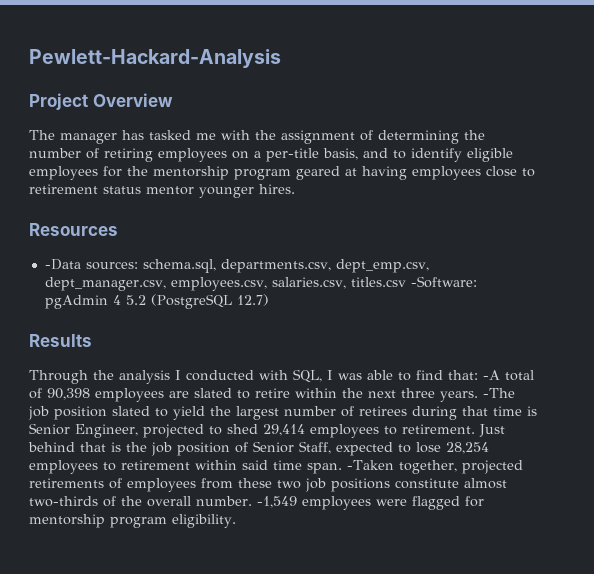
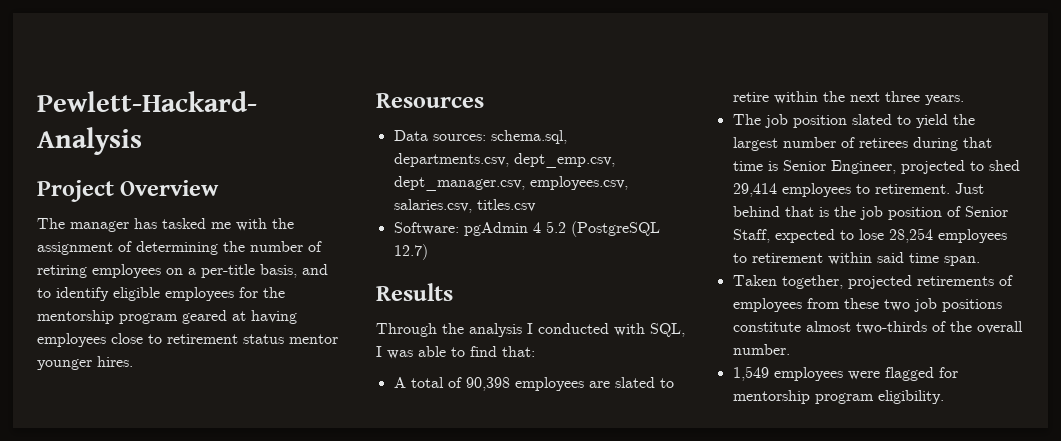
- -Data sources: schema.sql, departments.csv, dept_emp.csv, dept_manager.csv, employees.csv, salaries.csv, titles.csv -Software: pgAdmin 4 5.2 (PostgreSQL 12.7)
+ Data sources: schema.sql, departments.csv, dept_emp.csv, dept_manager.csv, employees.csv, salaries.csv, titles.csv
+ Software: pgAdmin 4 5.2 (PostgreSQL 12.7)
- Through the analysis I conducted with SQL, I was able to find that: -A total of 90,398 employees are slated to retire within the next three years. -The job position slated to yield the largest number of retirees during that time is Senior Engineer, projected to shed 29,414 employees to retirement.
+ Through the analysis I conducted with SQL, I was able to find that:
+ A total of 90,398 employees are slated to retire within the next three years.
+ The job position slated to yield the largest number of retirees during that time is Senior Engineer, projected to shed 29,414 employees to retirement.
- Just behind that is the job position of Senior Staff, expected to lose 28,254 employees to retirement within said time span. -Taken together, projected retirements of employees from these two job positions constitute almost two-thirds of the overall number. -1,549 employees were flagged for mentorship program eligibility.
+ Just behind that is the job position of Senior Staff, expected to lose 28,254 employees to retirement within said time span.
+ Taken together, projected retirements of employees from these two job positions constitute almost two-thirds of the overall number.
+ 1,549 employees were flagged for mentorship program eligibility.

